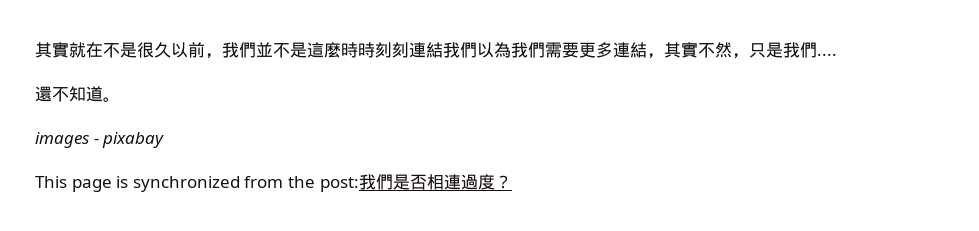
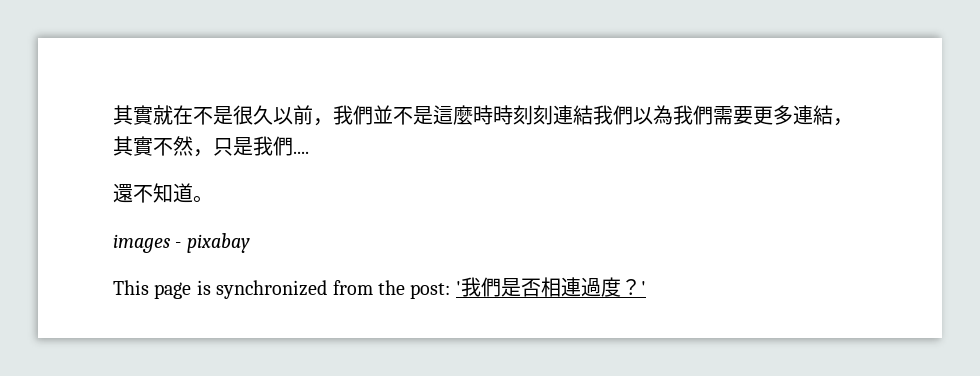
- This page is synchronized from the post:我們是否相連過度？
+ This page is synchronized from the post: '我們是否相連過度？'

